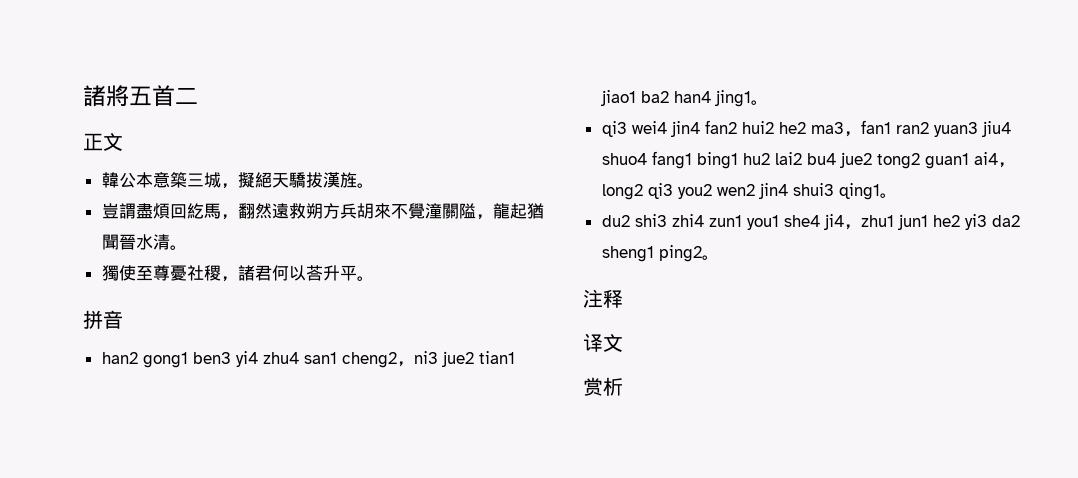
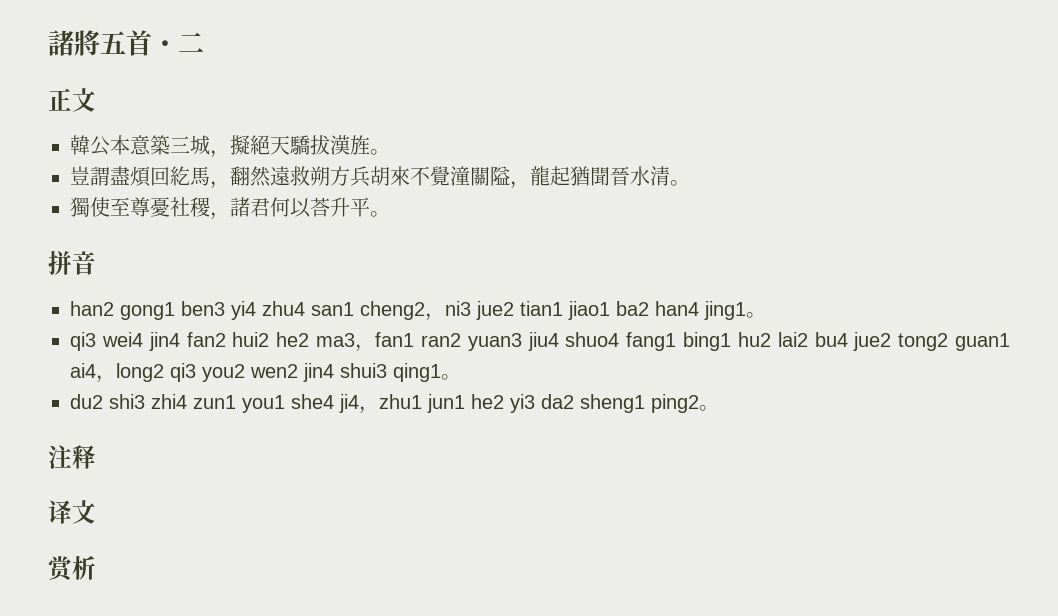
- 諸將五首二
+ 諸將五首・二

